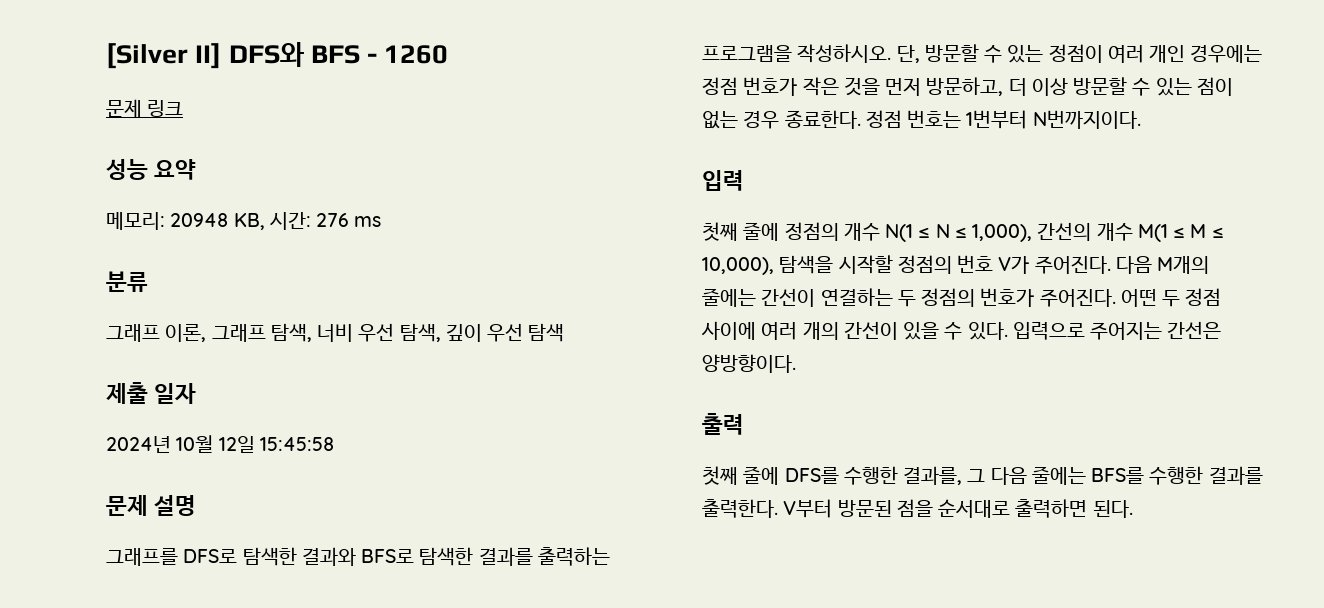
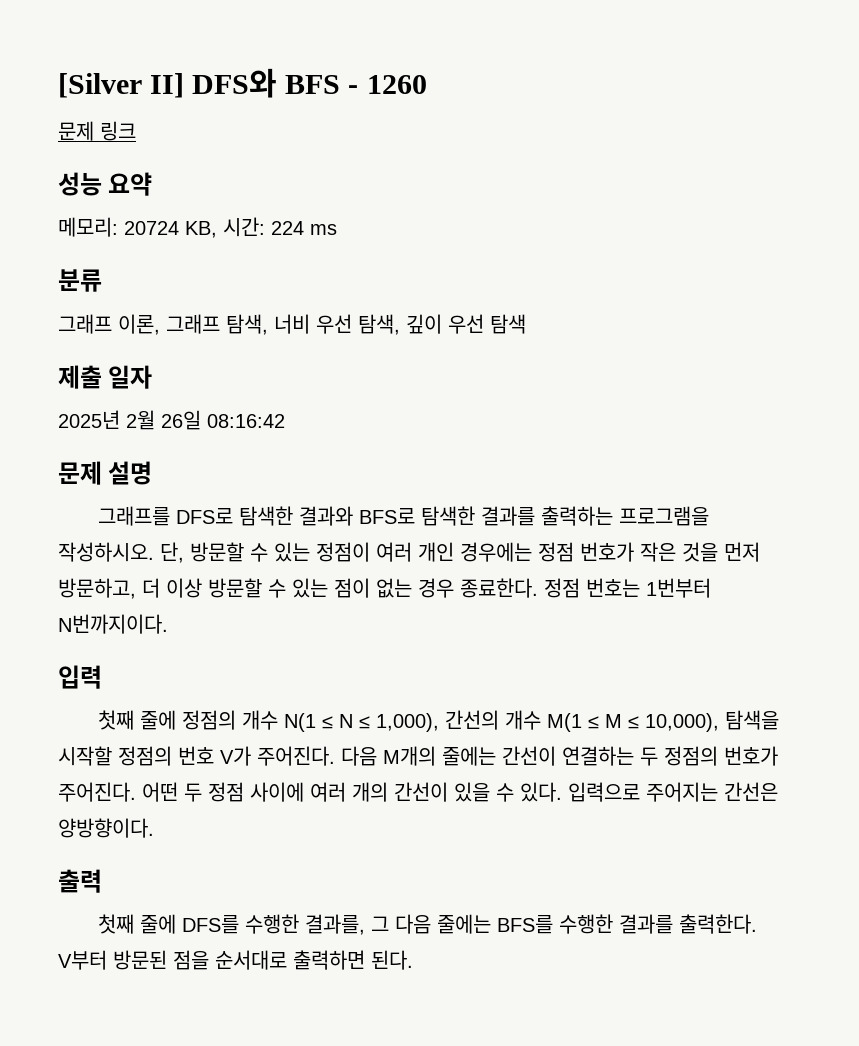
- 메모리: 20948 KB, 시간: 276 ms
+ 메모리: 20724 KB, 시간: 224 ms
- 2024년 10월 12일 15:45:58
+ 2025년 2월 26일 08:16:42

